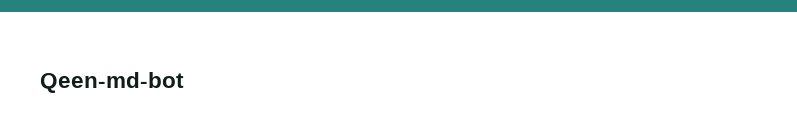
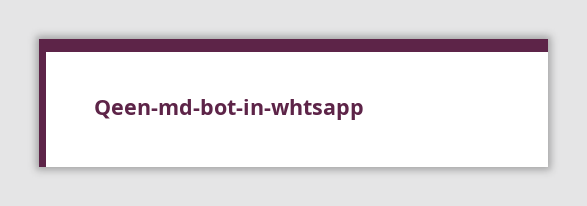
- Qeen-md-bot
+ Qeen-md-bot-in-whtsapp

